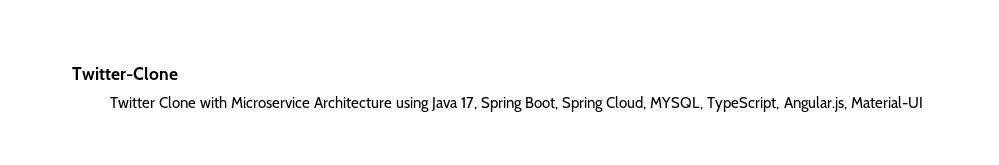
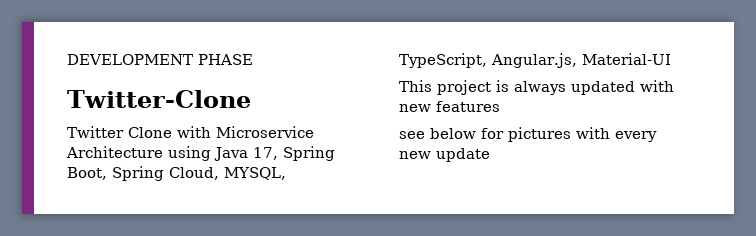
+ DEVELOPMENT PHASE
+ This project is always updated with new features
+ see below for pictures with every new update

